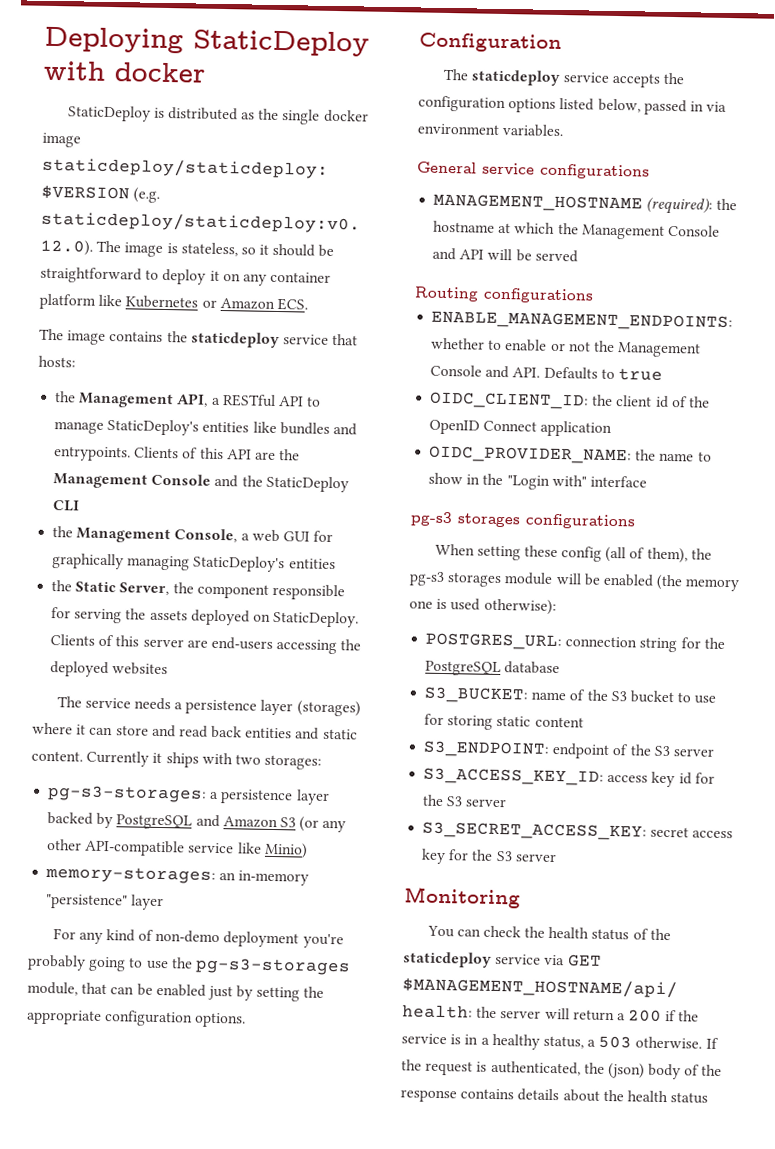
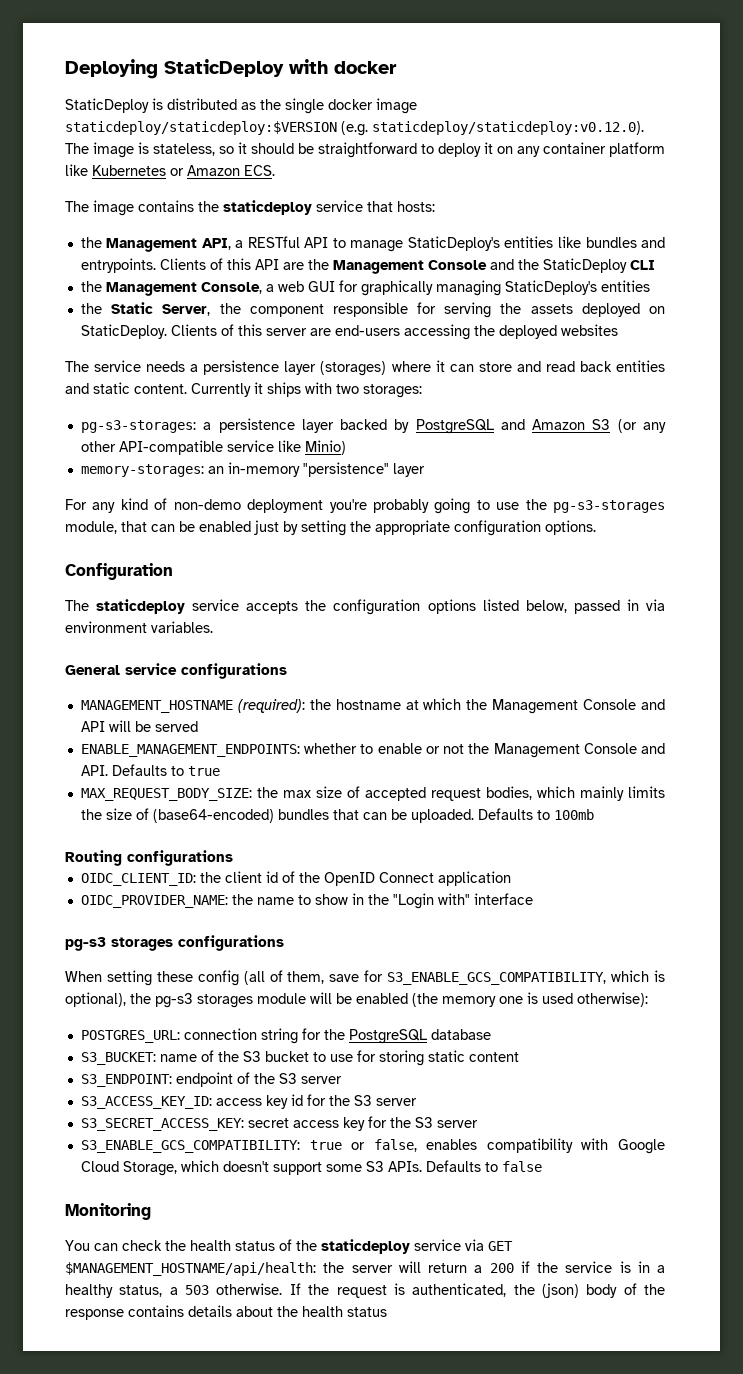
- Routing configurations
+ MAX_REQUEST_BODY_SIZE: the max size of accepted request bodies, which mainly limits the size of (base64-encoded) bundles that can be uploaded. Defaults to 100mb
+ Routing configurations
- When setting these config (all of them), the pg-s3 storages module will be enabled (the memory one is used otherwise):
+ When setting these config (all of them, save for S3_ENABLE_GCS_COMPATIBILITY, which is optional), the pg-s3 storages module will be enabled (the memory one is used otherwise):
+ S3_ENABLE_GCS_COMPATIBILITY: true or false, enables compatibility with Google Cloud Storage, which doesn't support some S3 APIs. Defaults to false

